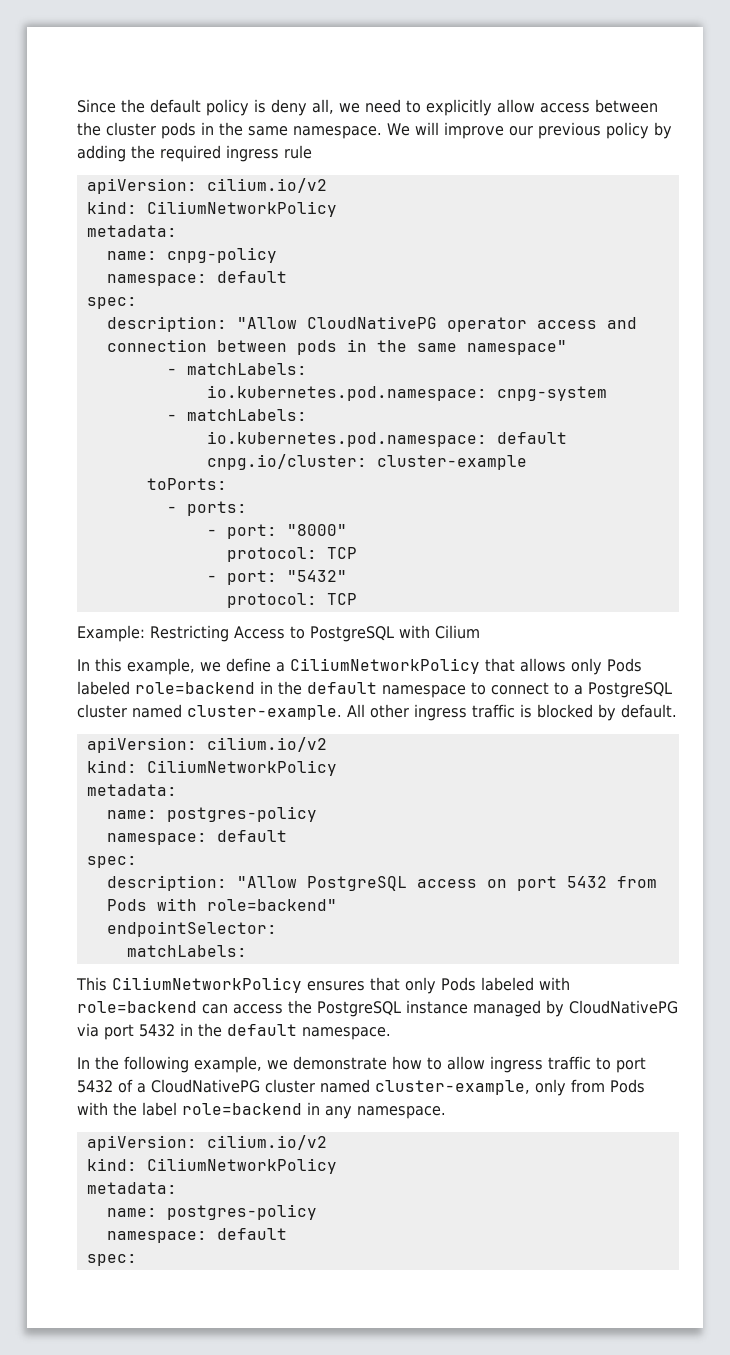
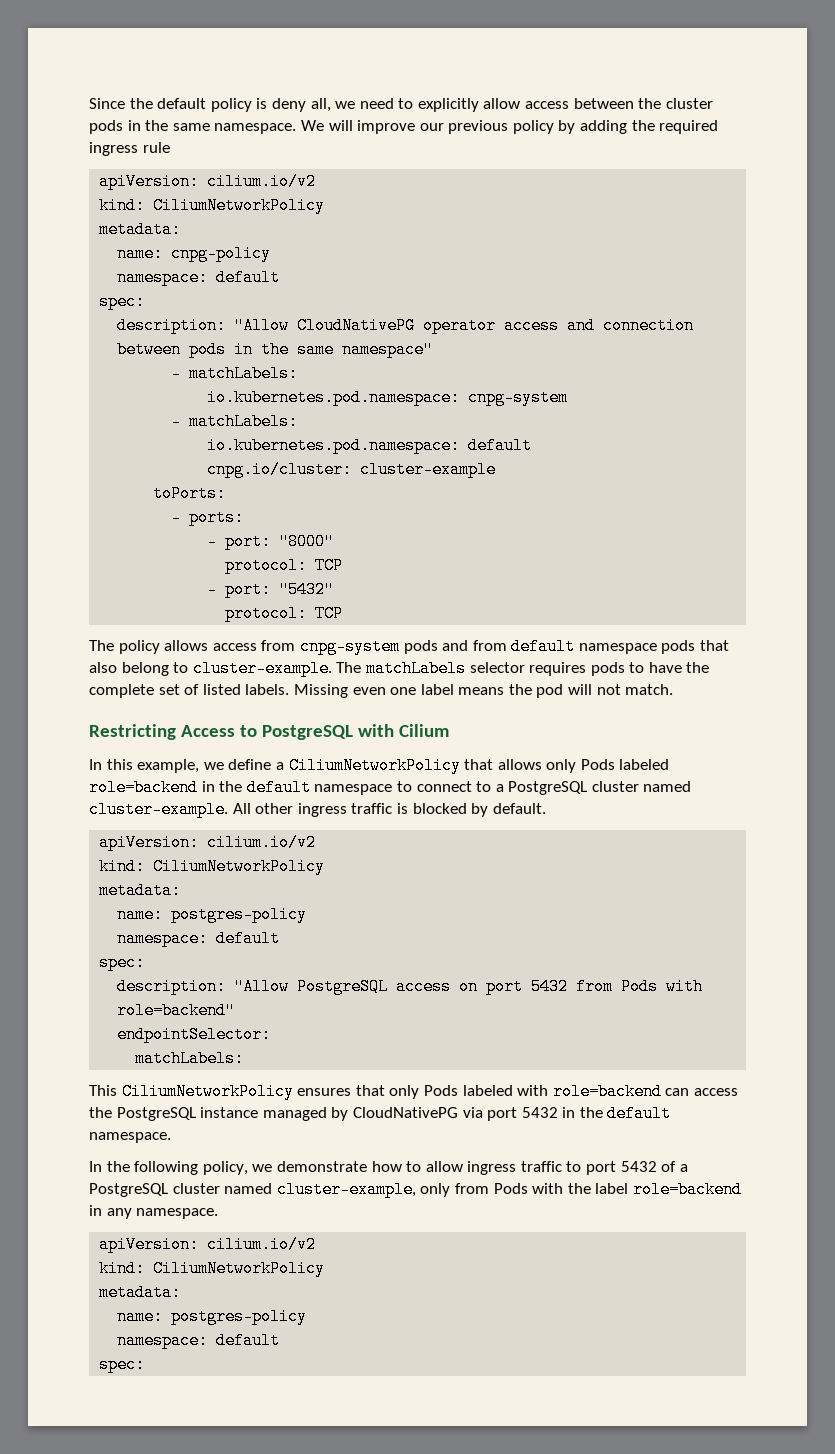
- Example: Restricting Access to PostgreSQL with Cilium
+ The policy allows access from cnpg-system pods and from default namespace pods that also belong to cluster-example. The matchLabels selector requires pods to have the complete set of listed labels. Missing even one label means the pod will not match.
+ Restricting Access to PostgreSQL with Cilium
- In the following example, we demonstrate how to allow ingress traffic to port 5432 of a CloudNativePG cluster named cluster-example, only from Pods with the label role=backend in any namespace.
+ In the following policy, we demonstrate how to allow ingress traffic to port 5432 of a PostgreSQL cluster named cluster-example, only from Pods with the label role=backend in any namespace.

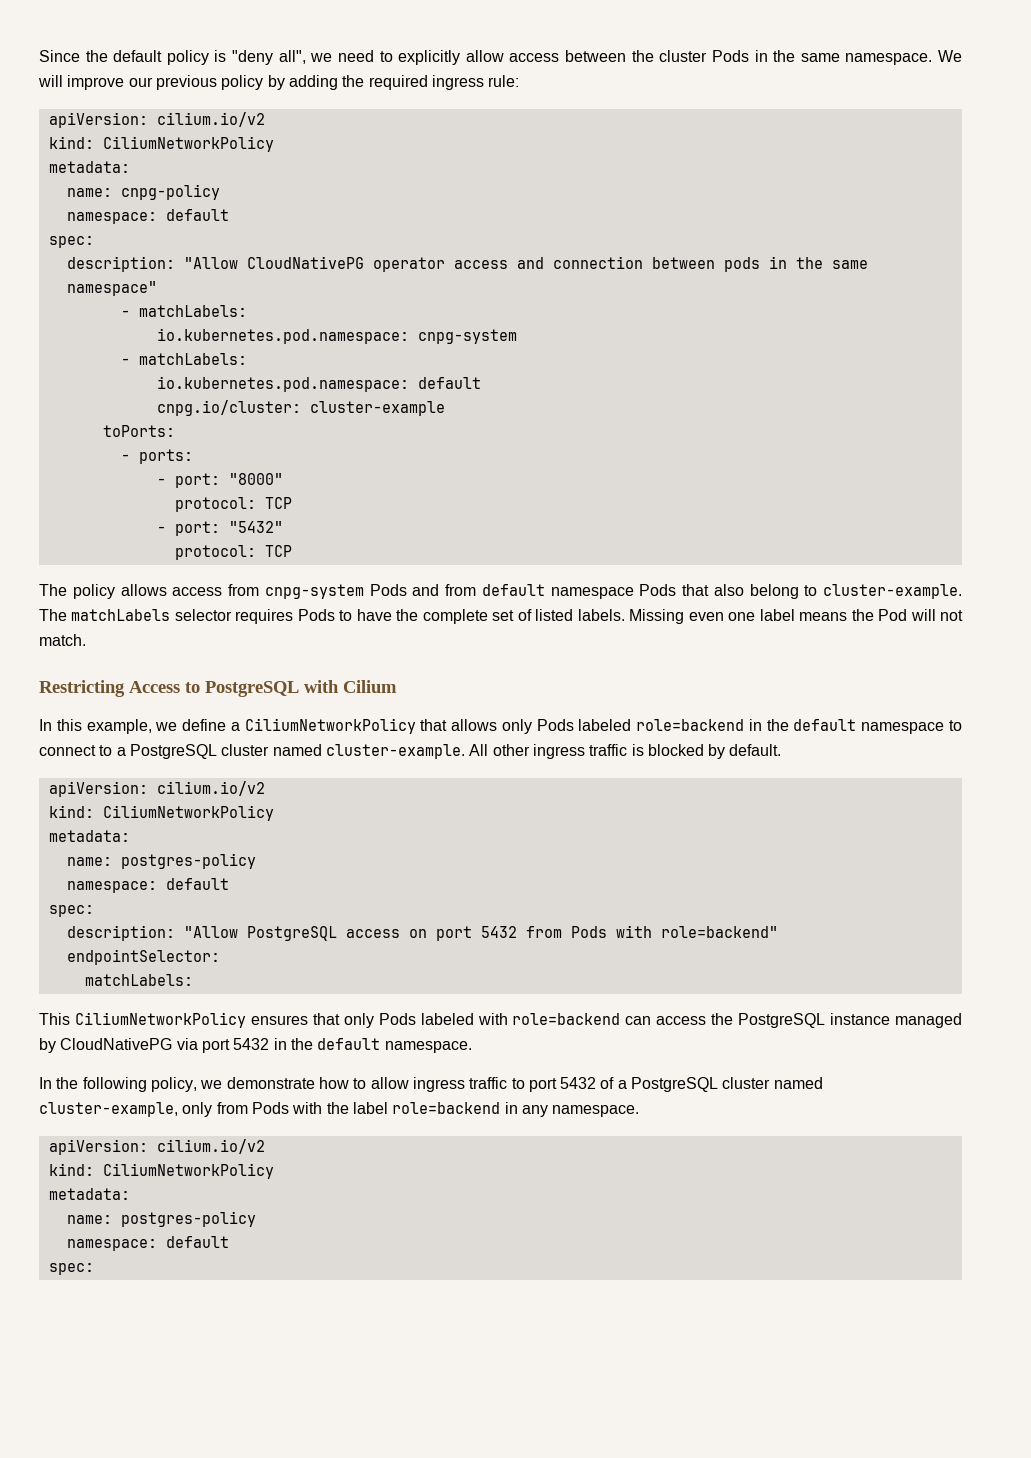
- Since the default policy is deny all, we need to explicitly allow access between the cluster pods in the same namespace.
+ Since the default policy is "deny all", we need to explicitly allow access between the cluster Pods in the same namespace.
- We will improve our previous policy by adding the required ingress rule
+ We will improve our previous policy by adding the required ingress rule:
- The policy allows access from cnpg-system pods and from default namespace pods that also belong to cluster-example.
+ The policy allows access from cnpg-system Pods and from default namespace Pods that also belong to cluster-example.
- The matchLabels selector requires pods to have the complete set of listed labels.
+ The matchLabels selector requires Pods to have the complete set of listed labels.
- Missing even one label means the pod will not match.
+ Missing even one label means the Pod will not match.

